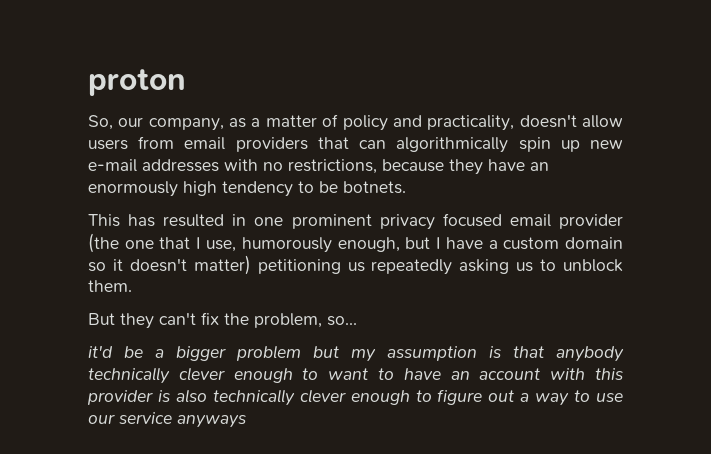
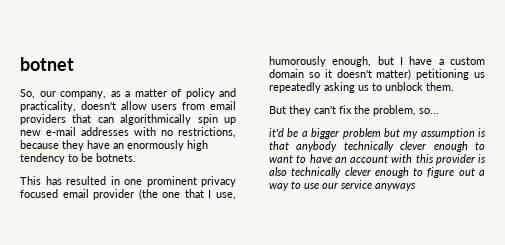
- proton
+ botnet

